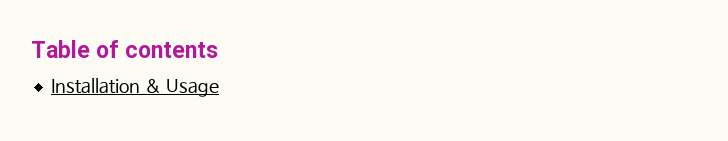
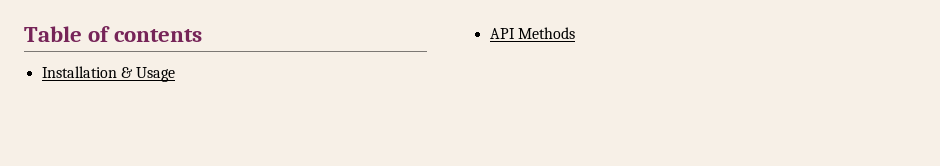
+ API Methods

